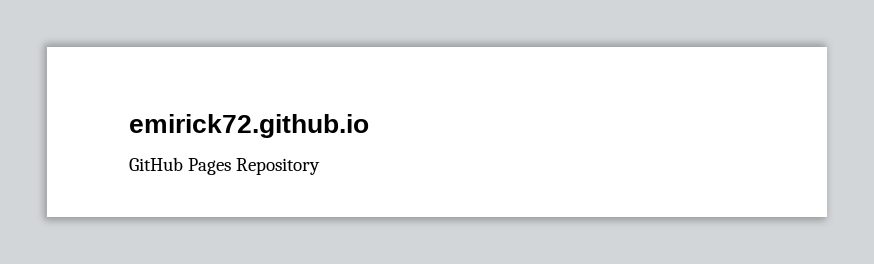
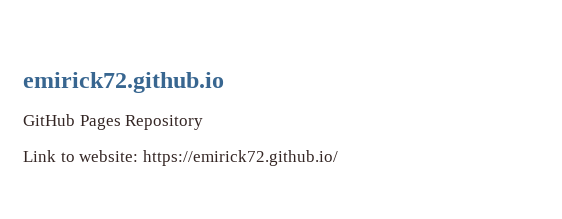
+ Link to website: https://emirick72.github.io/

